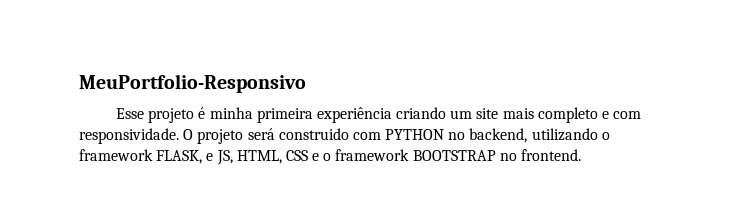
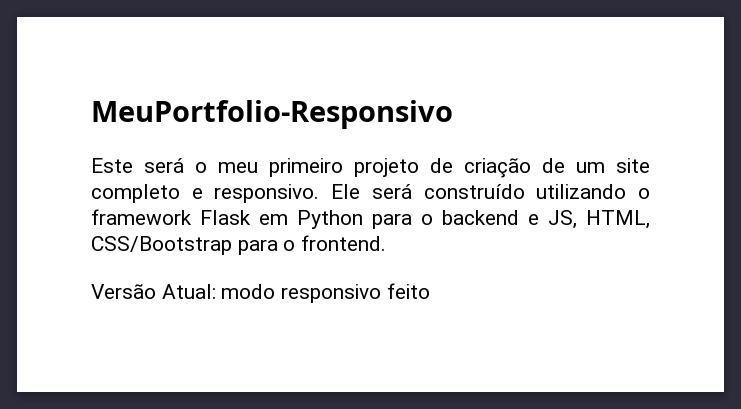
- Esse projeto é minha primeira experiência criando um site mais completo e com responsividade. O projeto será construido com PYTHON no backend, utilizando o framework FLASK, e JS, HTML, CSS e o framework BOOTSTRAP no frontend.
+ Este será o meu primeiro projeto de criação de um site completo e responsivo. Ele será construído utilizando o framework Flask em Python para o backend e JS, HTML, CSS/Bootstrap para o frontend.
+ Versão Atual: modo responsivo feito

